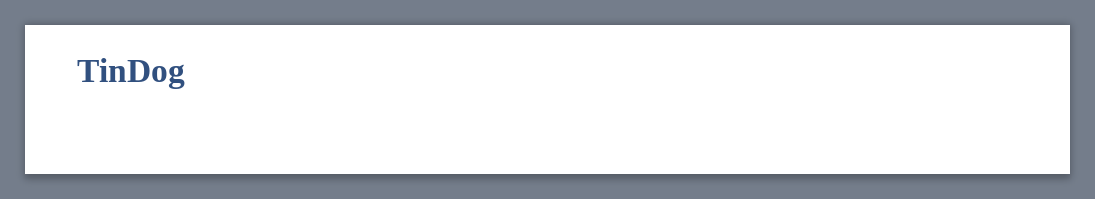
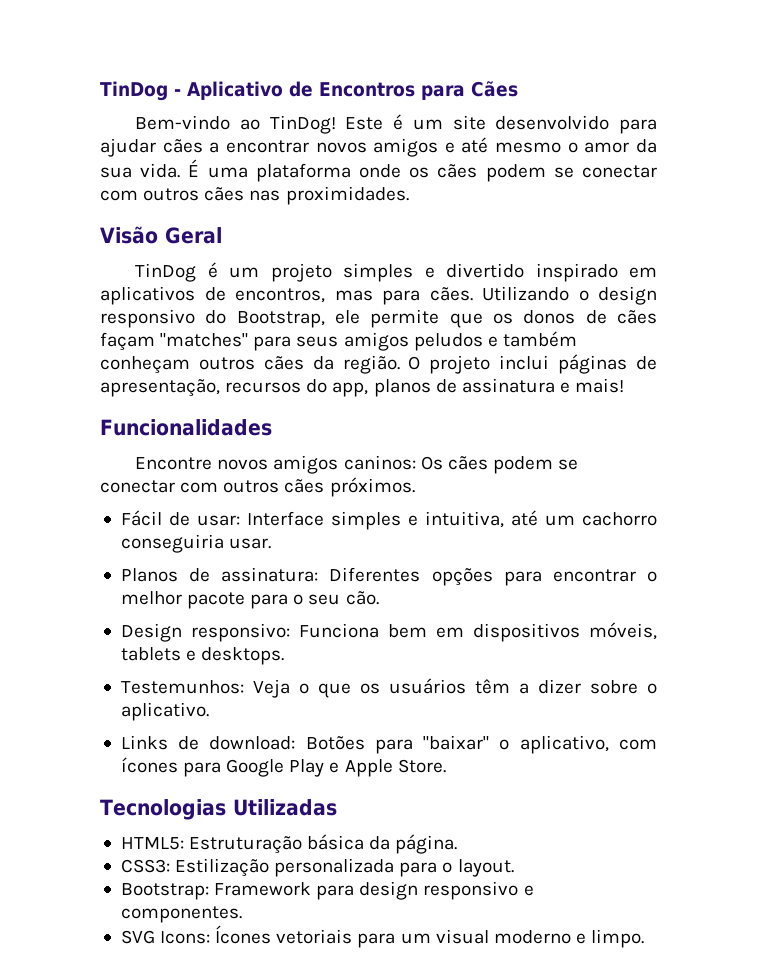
- TinDog
+ TinDog - Aplicativo de Encontros para Cães
+ Bem-vindo ao TinDog! Este é um site desenvolvido para ajudar cães a encontrar novos amigos e até mesmo o amor da sua vida. É uma plataforma onde os cães podem se conectar com outros cães nas proximidades.
+ Visão Geral
+ TinDog é um projeto simples e divertido inspirado em aplicativos de encontros, mas para cães. Utilizando o design responsivo do Bootstrap, ele permite que os donos de cães façam "matches" para seus amigos peludos e também conheçam outros cães da região. O projeto inclui páginas de apresentação, recursos do app, planos de assinatura e mais!
+ Funcionalidades
+ Encontre novos amigos caninos: Os cães podem se conectar com outros cães próximos.
+ Fácil de usar: Interface simples e intuitiva, até um cachorro conseguiria usar.
+ Planos de assinatura: Diferentes opções para encontrar o melhor pacote para o seu cão.
+ Design responsivo: Funciona bem em dispositivos móveis, tablets e desktops.
+ Testemunhos: Veja o que os usuários têm a dizer sobre o aplicativo.
+ Links de download: Botões para "baixar" o aplicativo, com ícones para Google Play e Apple Store.
+ Tecnologias Utilizadas
+ HTML5: Estruturação básica da página.
+ CSS3: Estilização personalizada para o layout.
+ Bootstrap: Framework para design responsivo e componentes.
+ SVG Icons: Ícones vetoriais para um visual moderno e limpo.

